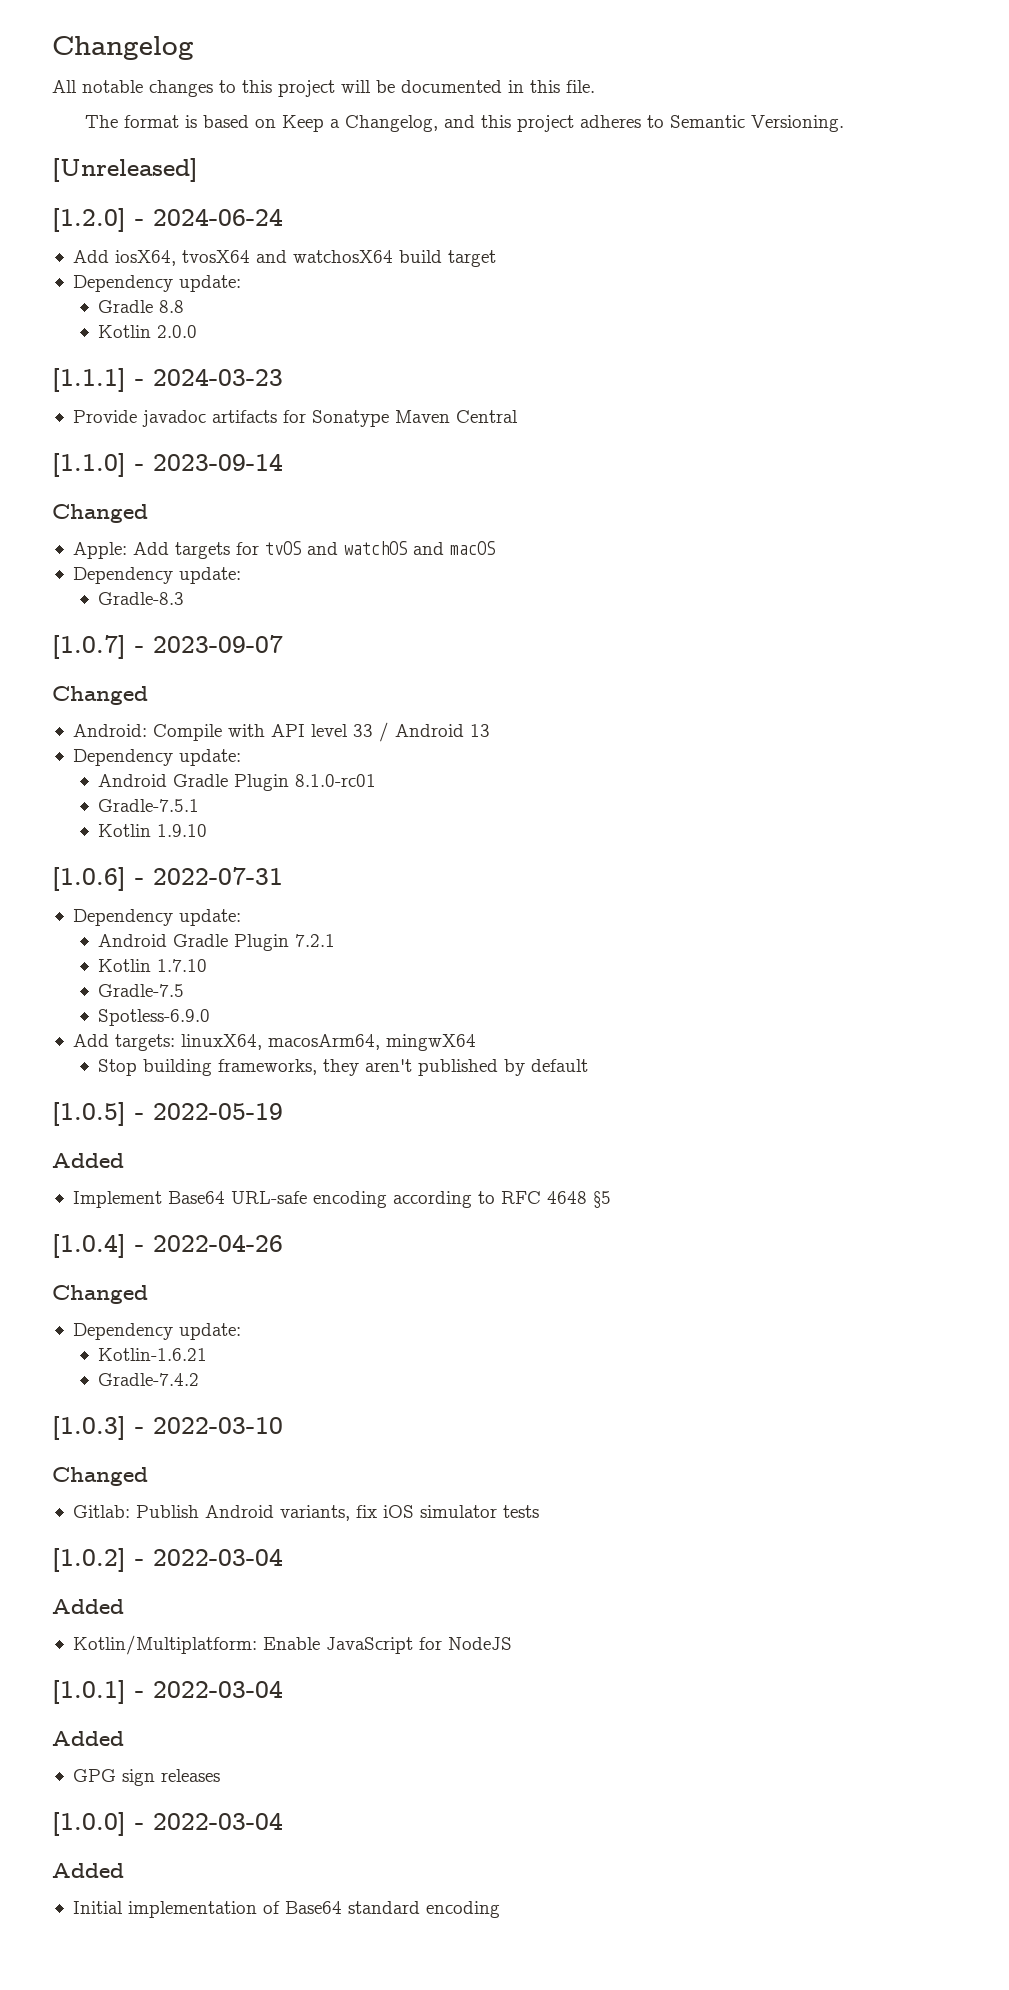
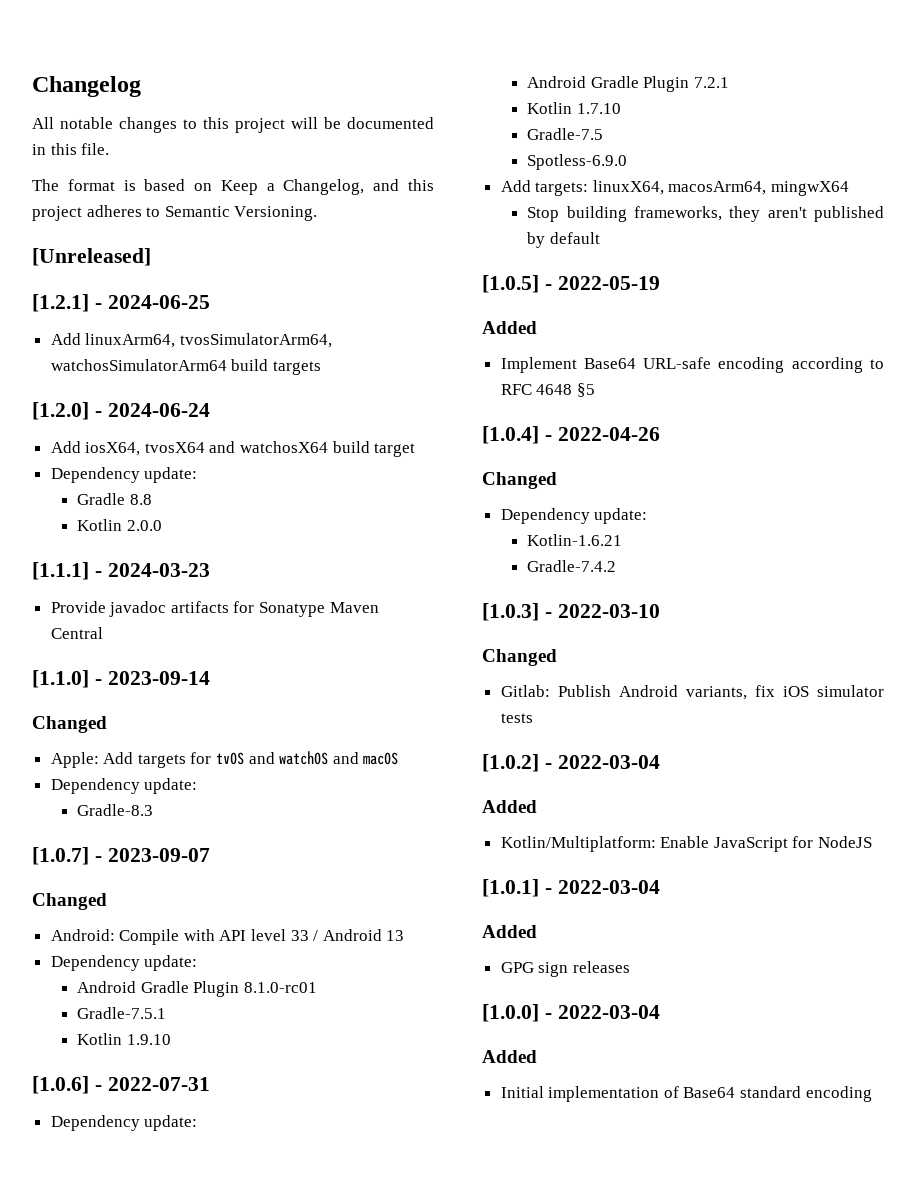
+ [1.2.1] - 2024-06-25
+ Add linuxArm64, tvosSimulatorArm64, watchosSimulatorArm64 build targets

